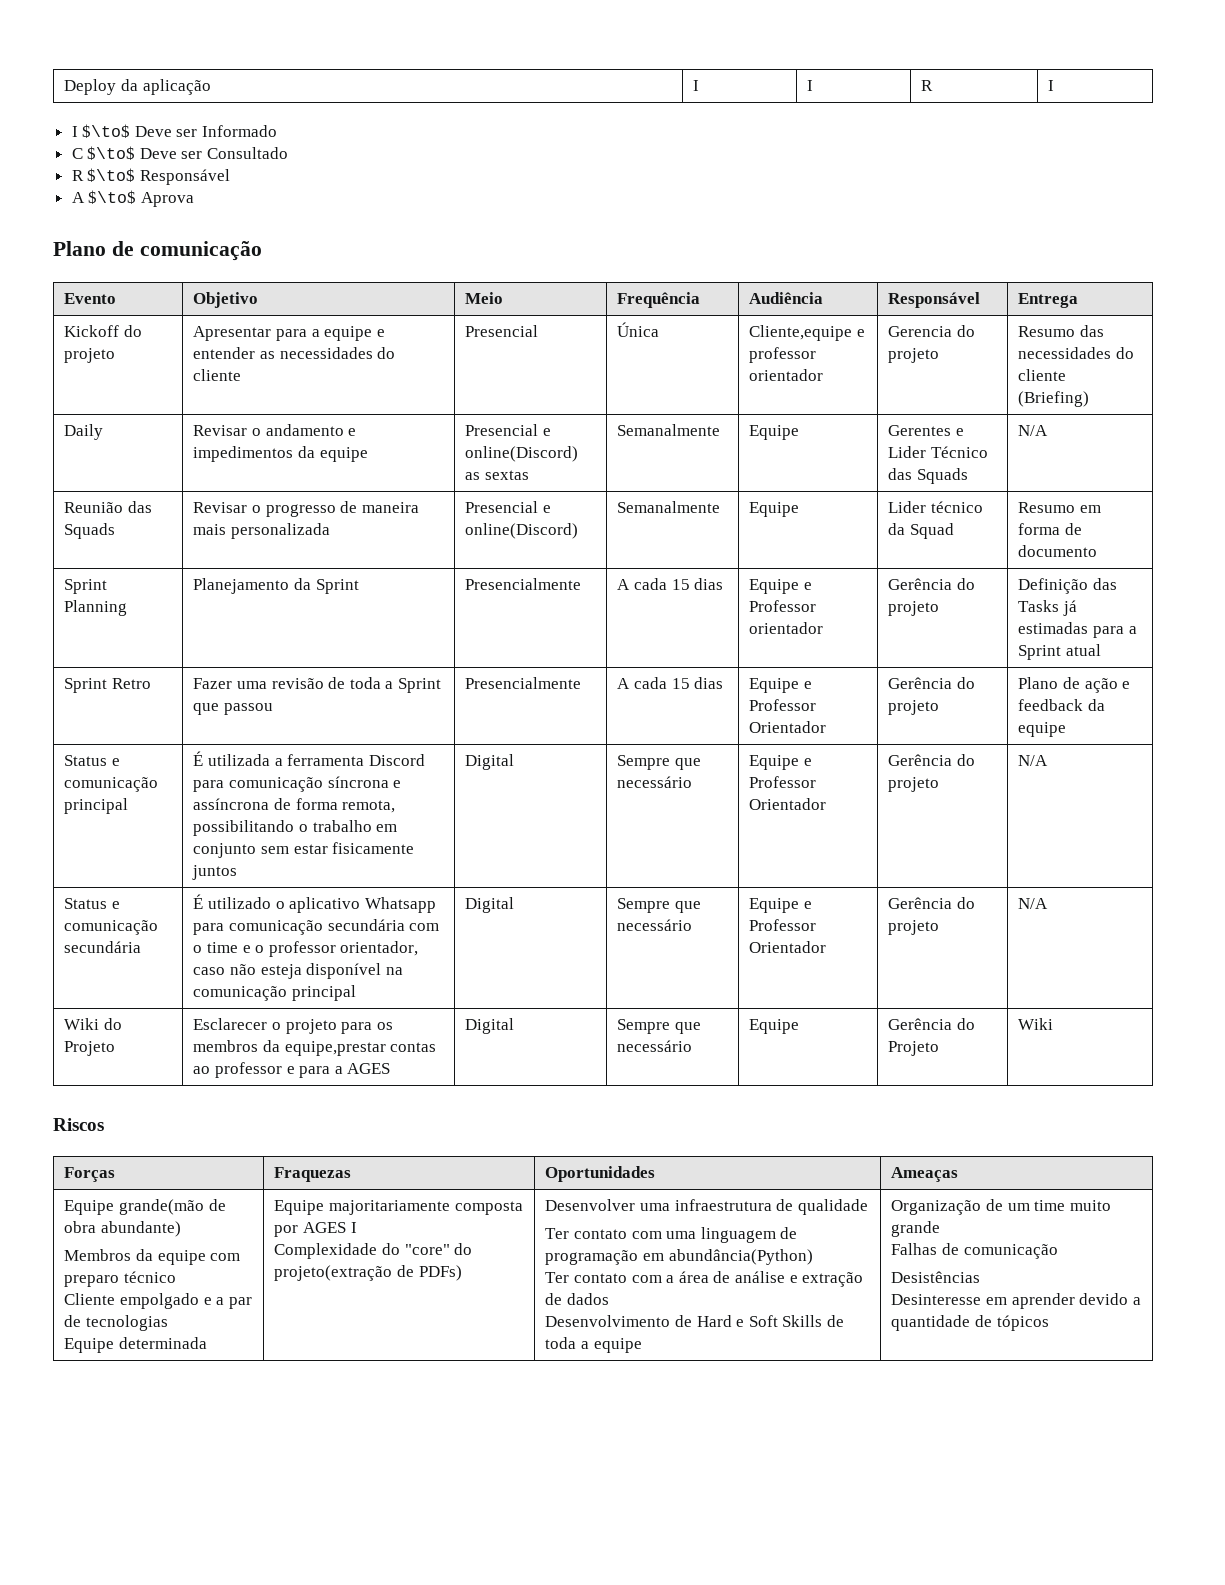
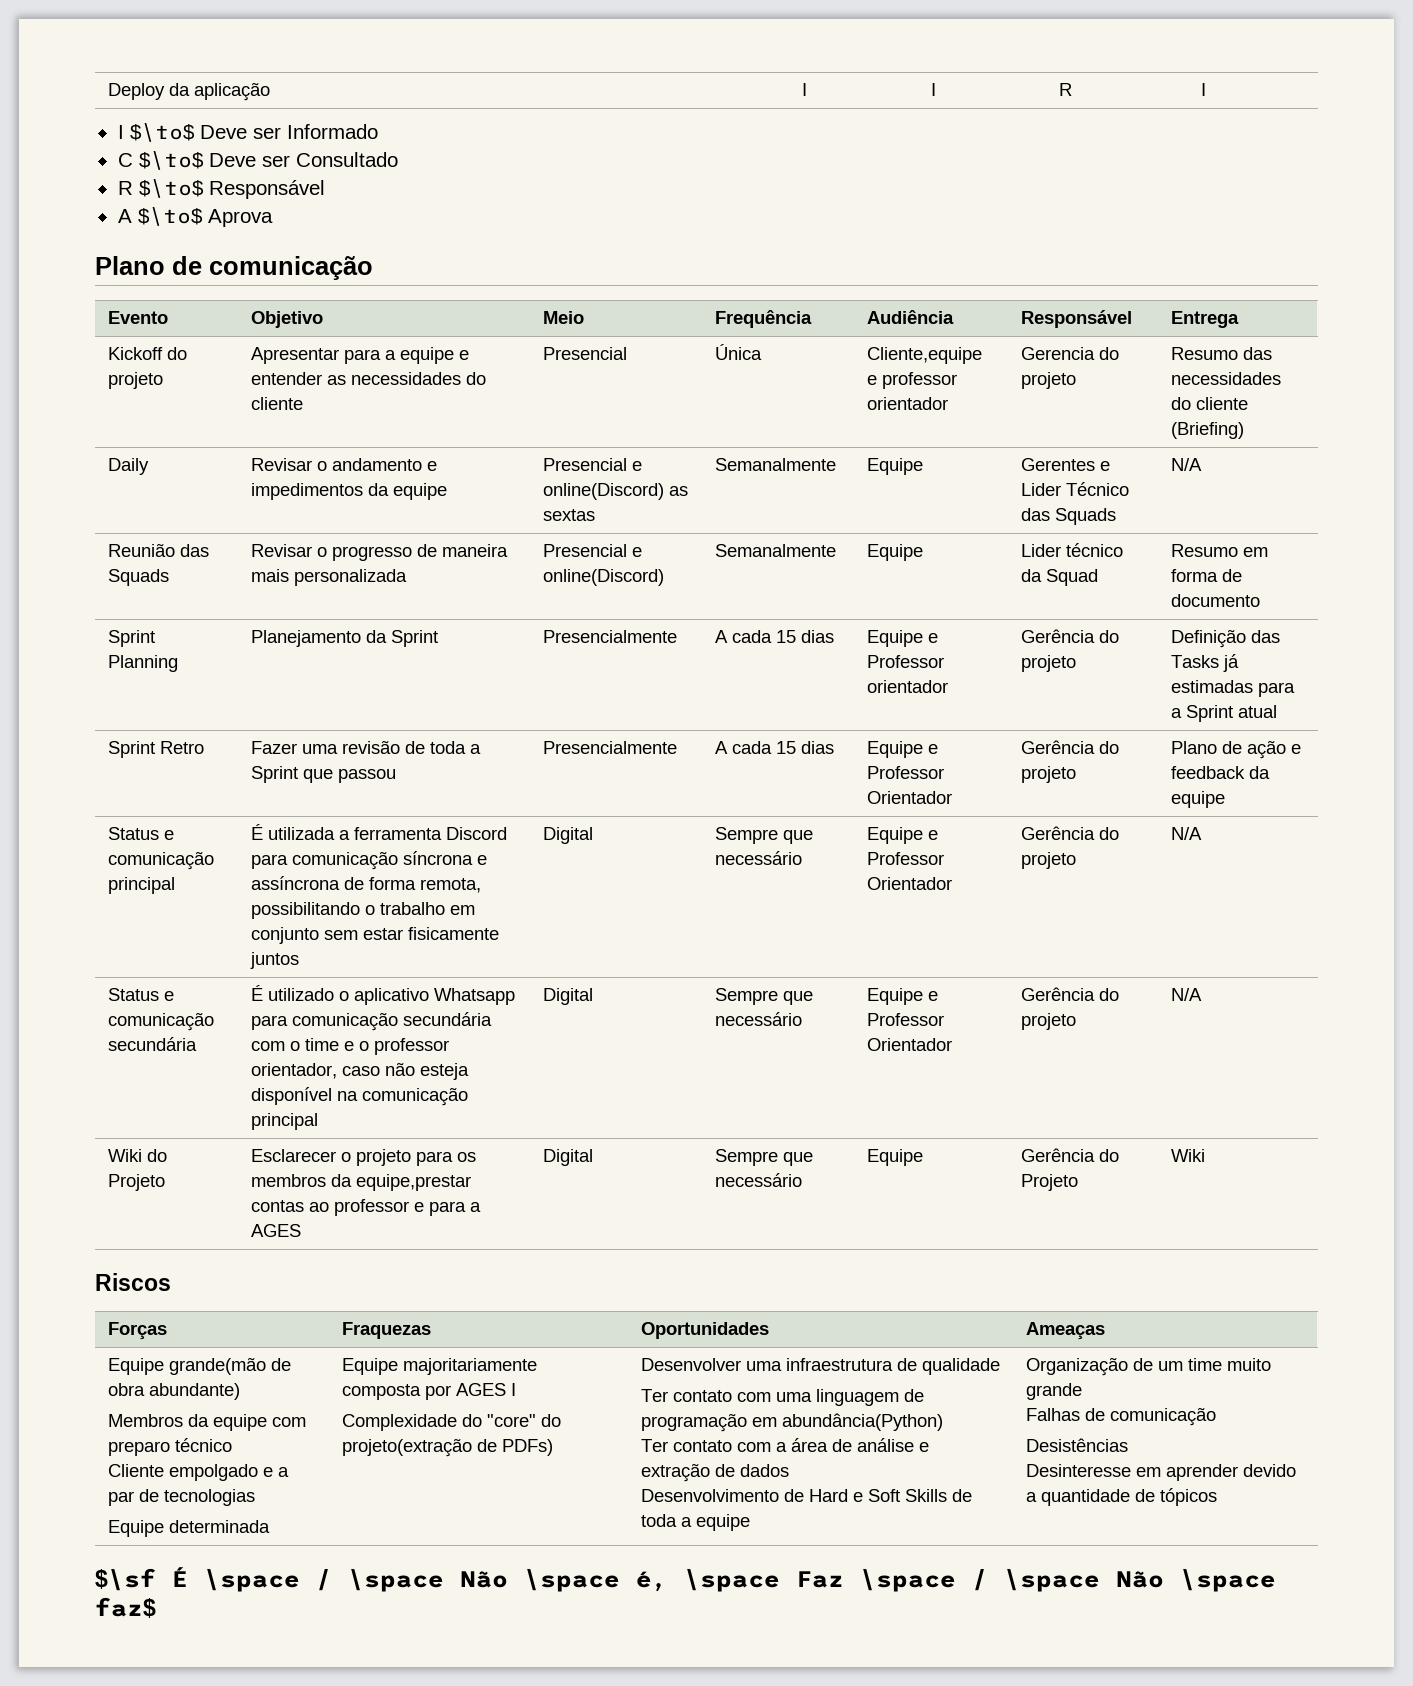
+ $\sf É \space / \space Não \space é, \space Faz \space / \space Não \space faz$

